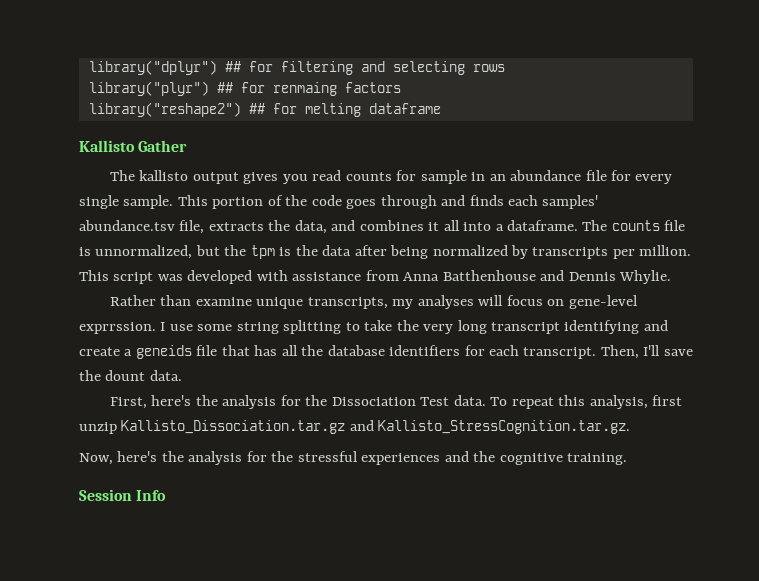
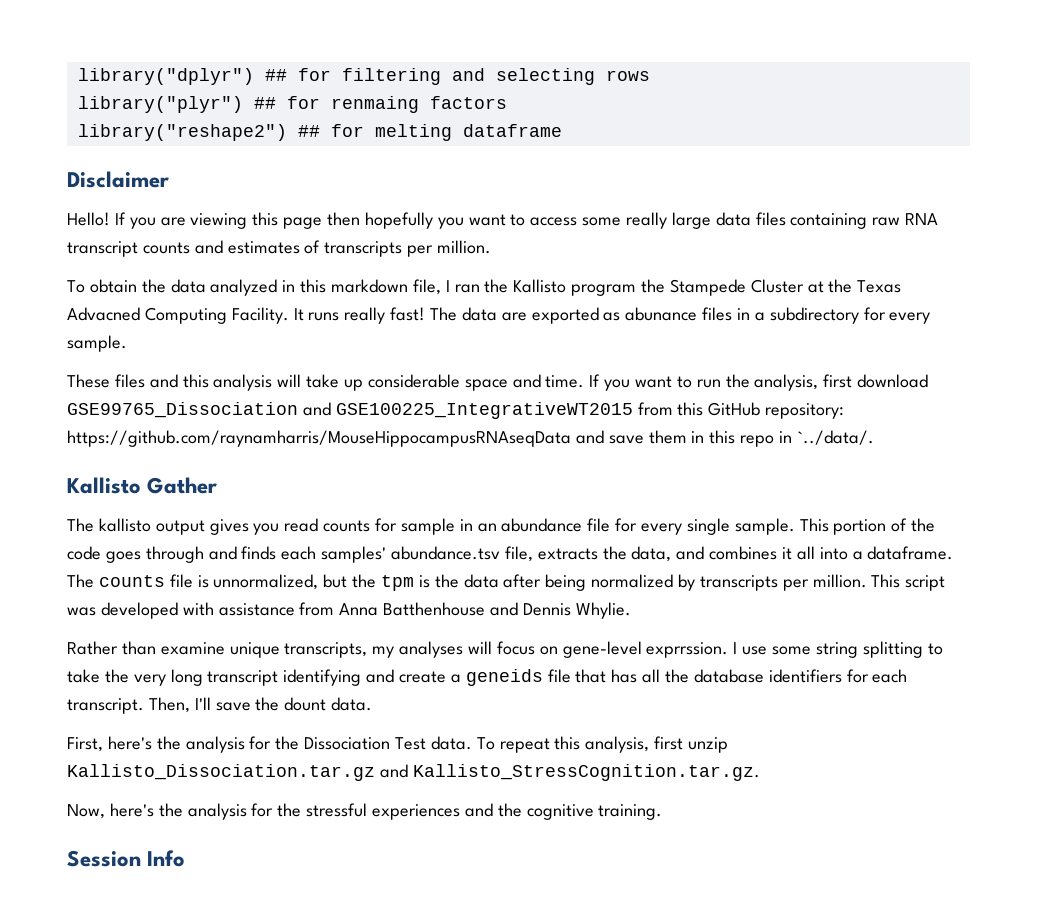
+ Disclaimer
+ Hello! If you are viewing this page then hopefully you want to access some really large data files containing raw RNA transcript counts and estimates of transcripts per million.
+ To obtain the data analyzed in this markdown file, I ran the Kallisto program the Stampede Cluster at the Texas Advacned Computing Facility. It runs really fast! The data are exported as abunance files in a subdirectory for every sample.
+ These files and this analysis will take up considerable space and time. If you want to run the analysis, first download GSE99765_Dissociation and GSE100225_IntegrativeWT2015 from this GitHub repository: https://github.com/raynamharris/MouseHippocampusRNAseqData and save them in this repo in `../data/.

